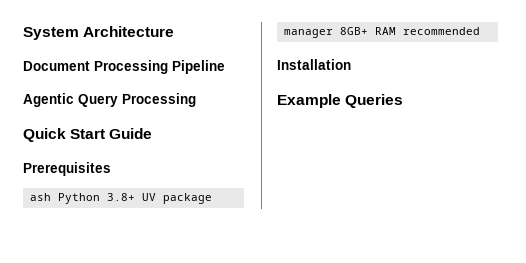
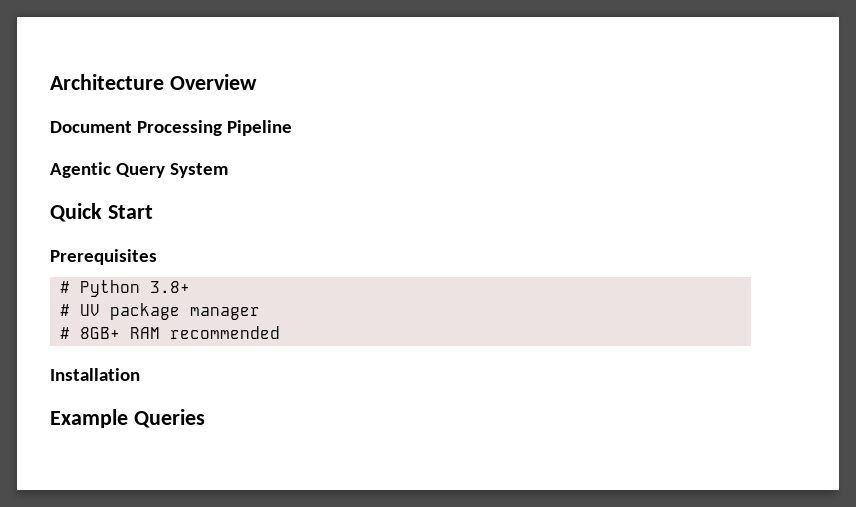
- System Architecture
+ Architecture Overview
- Agentic Query Processing
+ Agentic Query System
- Quick Start Guide
+ Quick Start
- ash Python 3.8+ UV package manager 8GB+ RAM recommended
+ # Python 3.8+
+ # UV package manager
+ # 8GB+ RAM recommended

